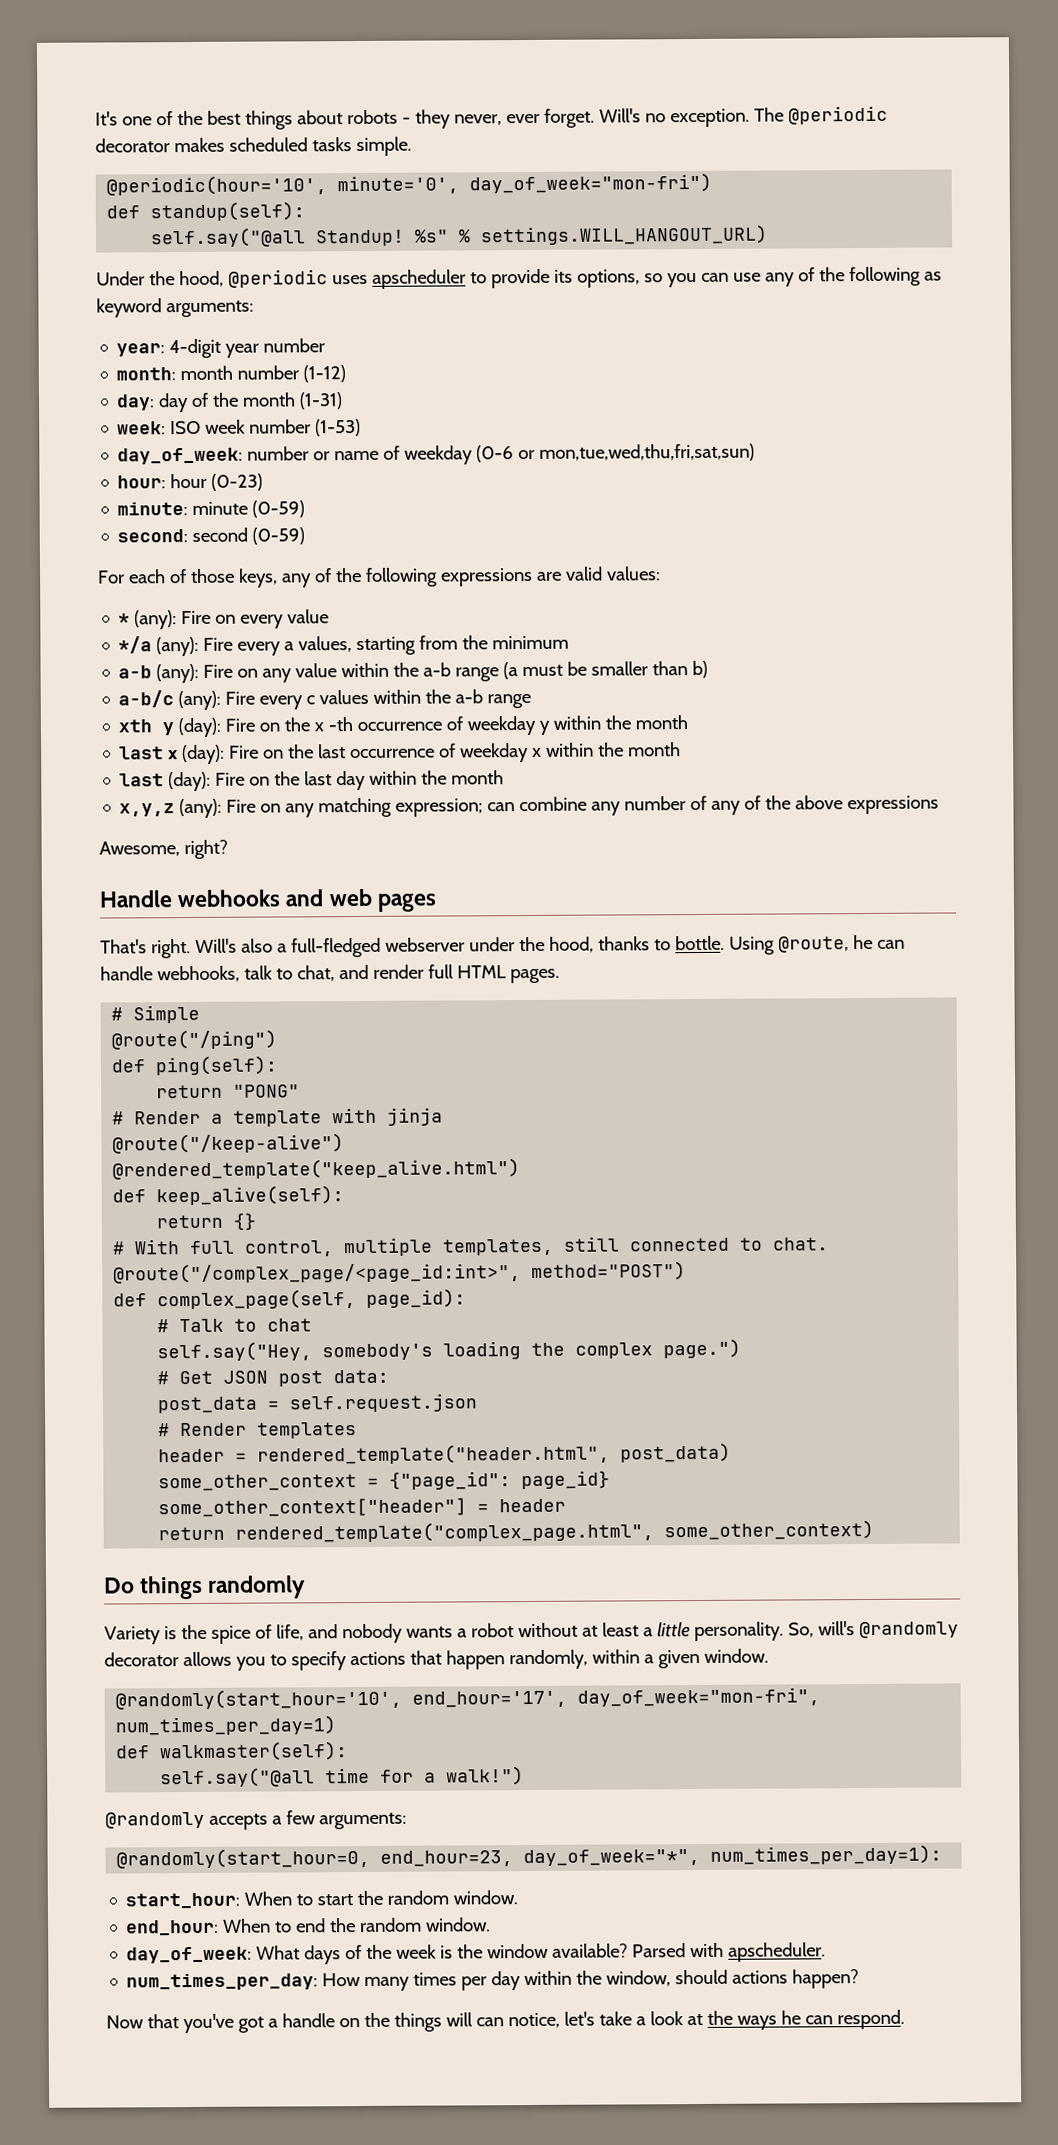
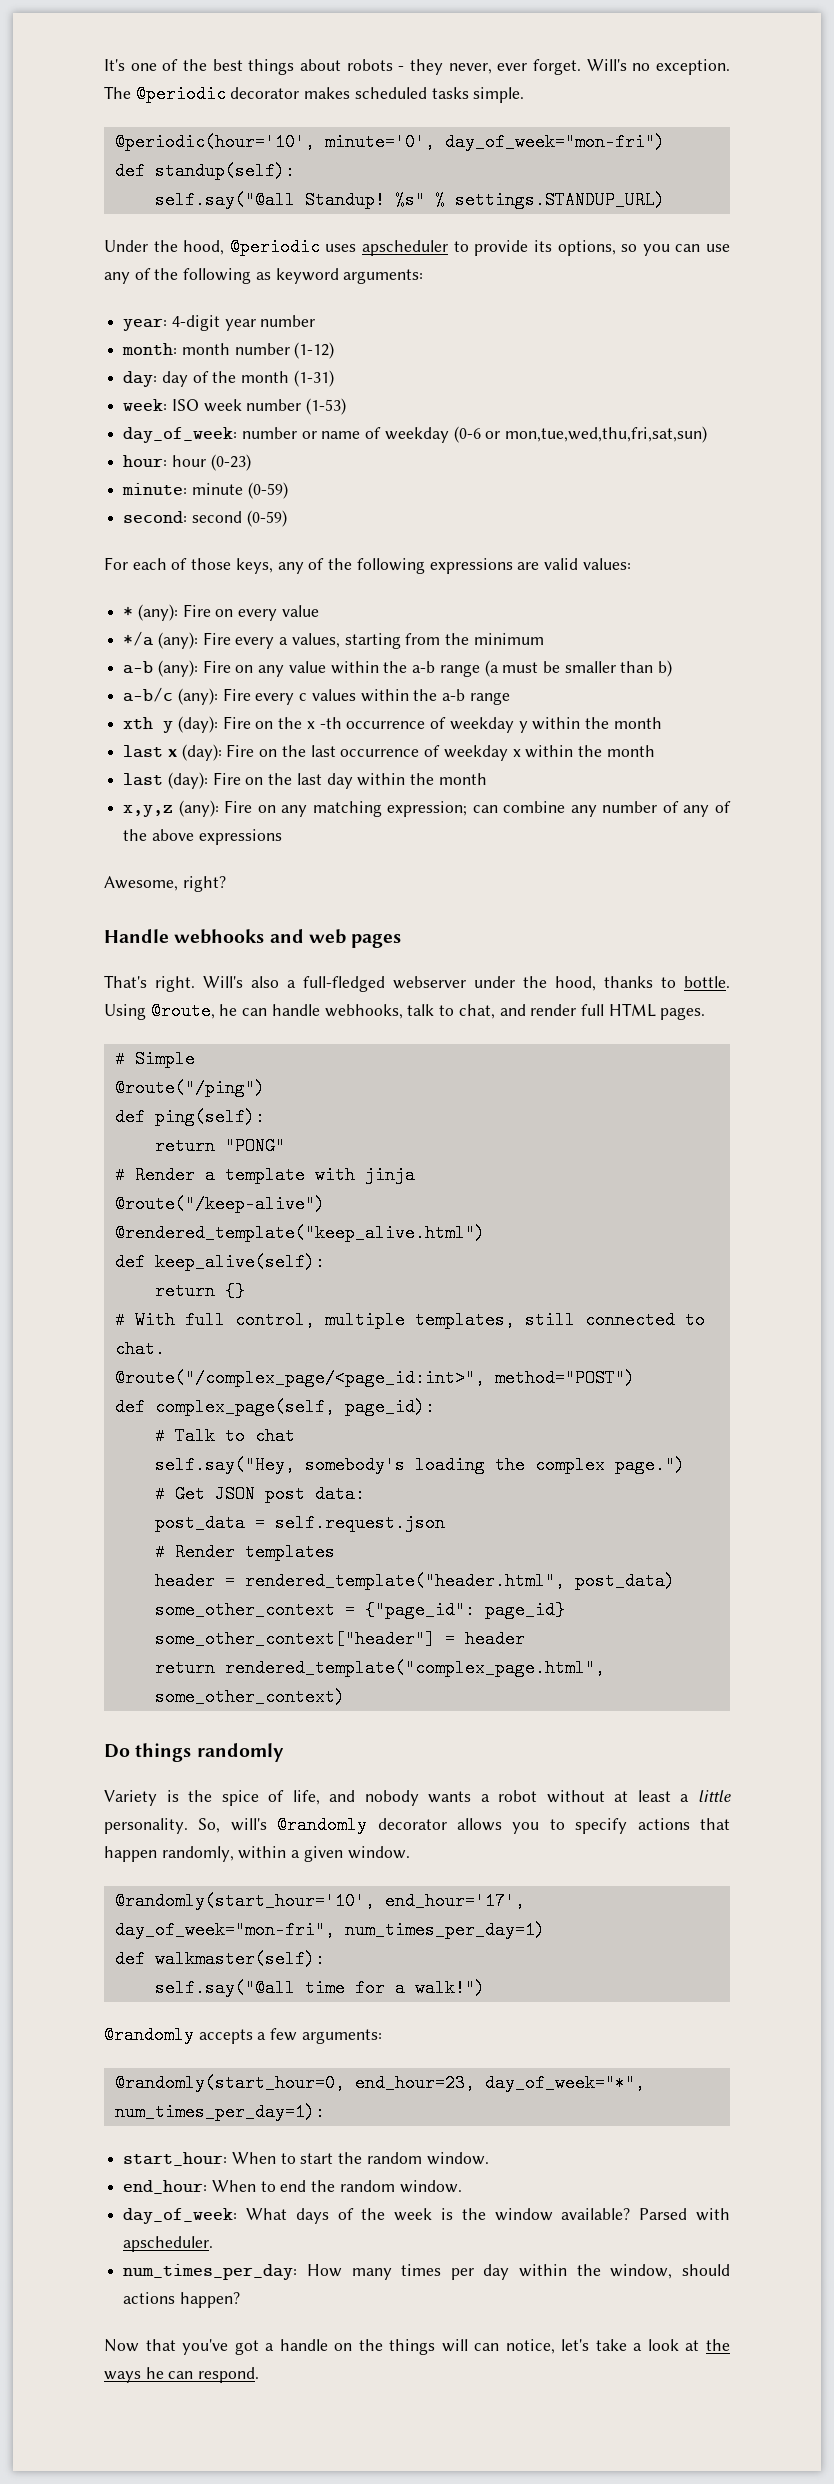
- %s" % settings.WILL_HANGOUT_URL)
+ %s" % settings.STANDUP_URL)

